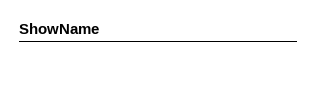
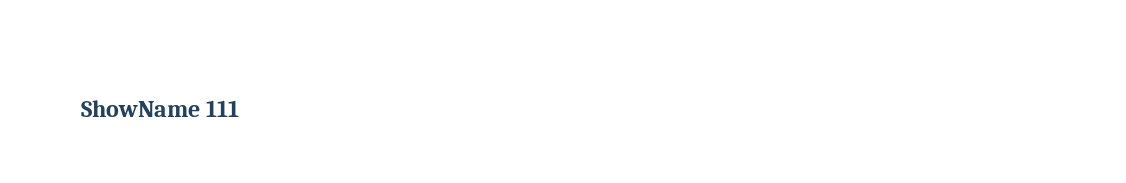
- ShowName
+ ShowName 111

